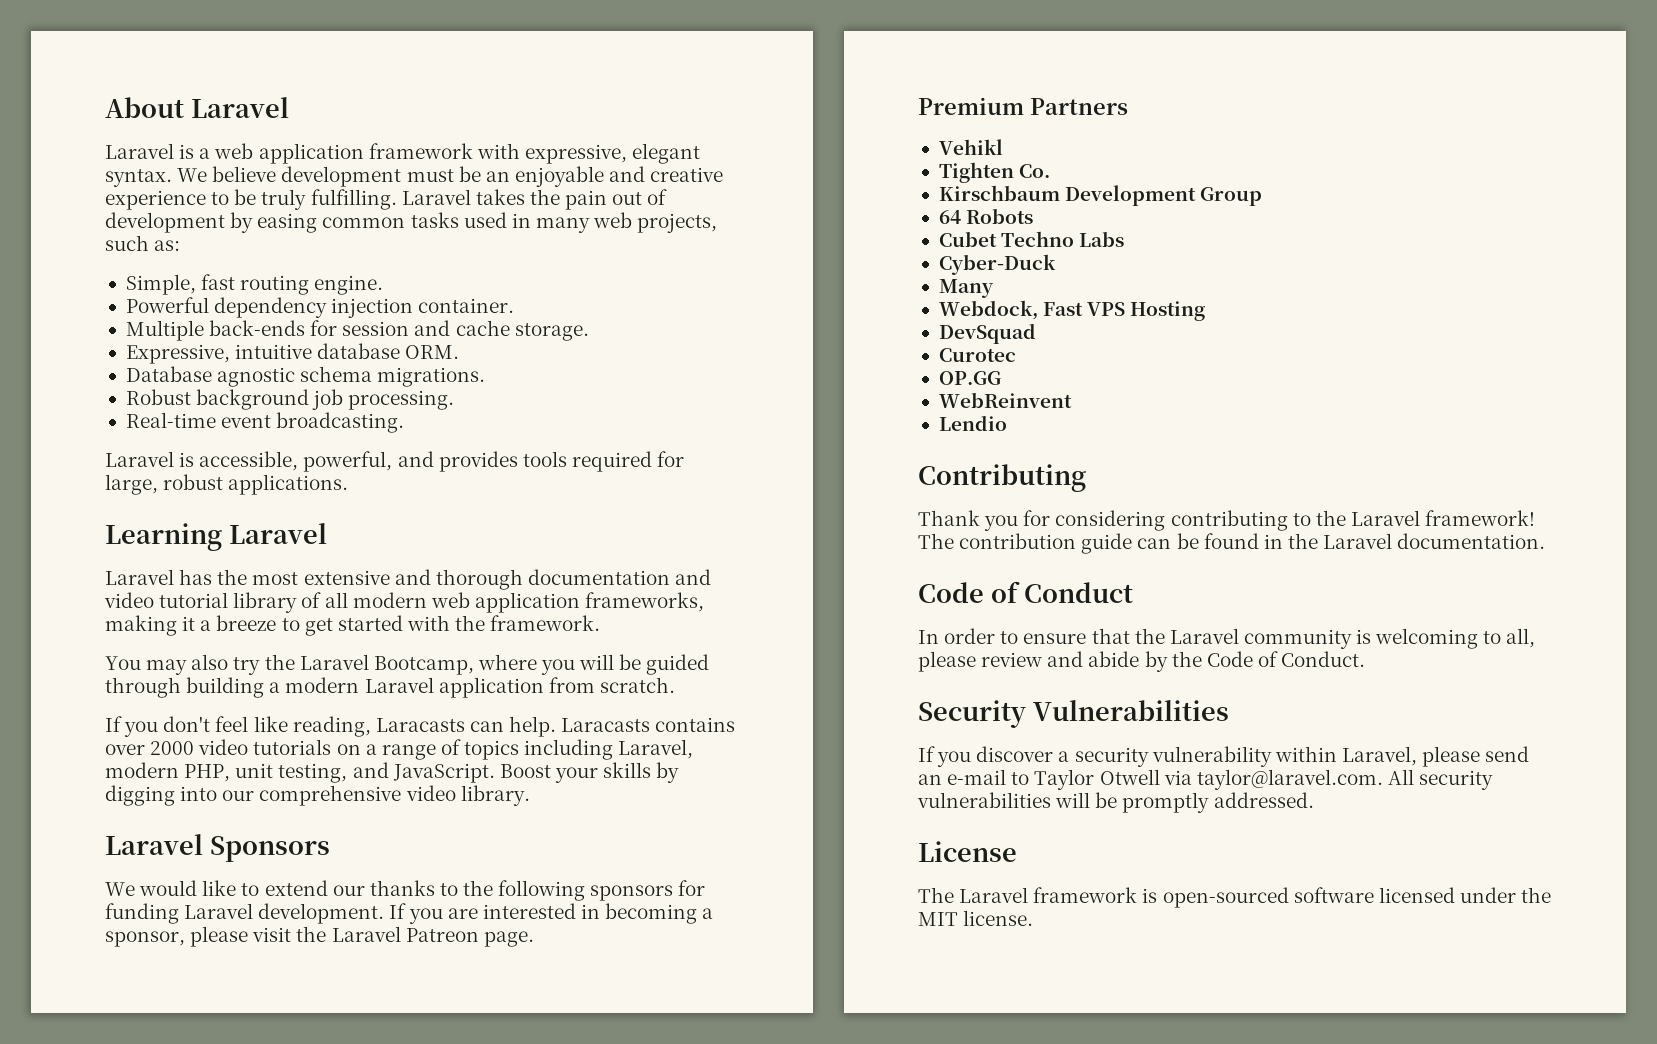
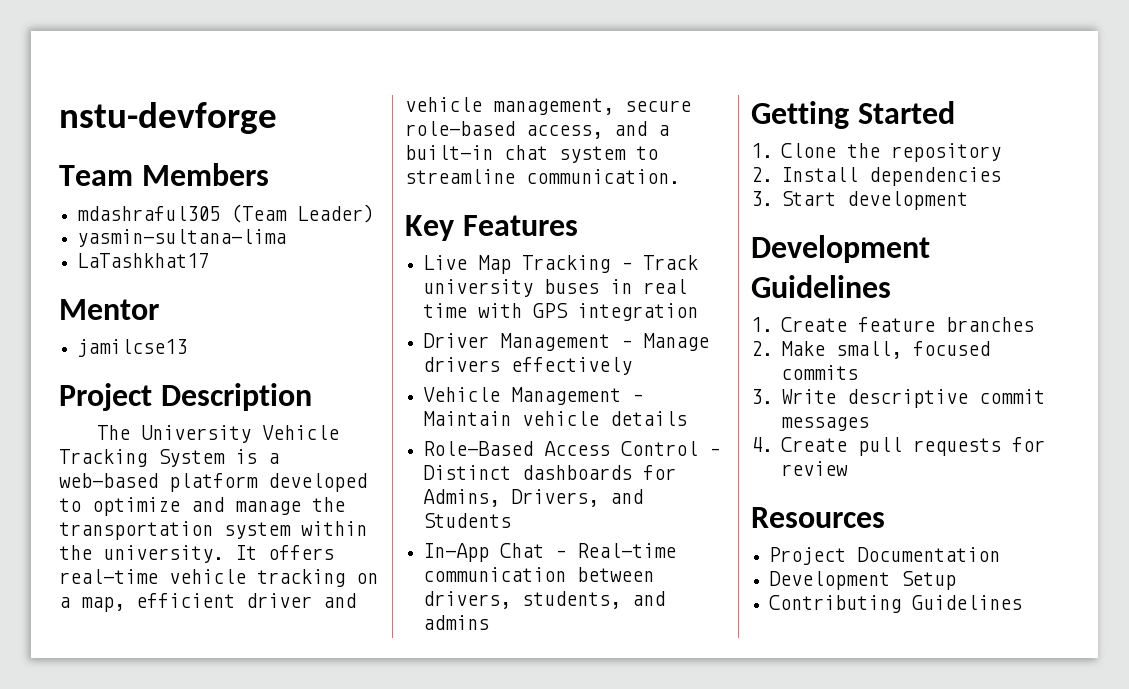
- About Laravel
- Laravel is a web application framework with expressive, elegant syntax. We believe development must be an enjoyable and creative experience to be truly fulfilling. Laravel takes the pain out of development by easing common tasks used in many web projects, such as:
- Simple, fast routing engine.
- Powerful dependency injection container.
- Multiple back-ends for session and cache storage.
- Expressive, intuitive database ORM.
- Database agnostic schema migrations.
- Robust background job processing.
- Real-time event broadcasting.
- Laravel is accessible, powerful, and provides tools required for large, robust applications.
- Learning Laravel
- Laravel has the most extensive and thorough documentation and video tutorial library of all modern web application frameworks, making it a breeze to get started with the framework.
- You may also try the Laravel Bootcamp, where you will be guided through building a modern Laravel application from scratch.
- If you don't feel like reading, Laracasts can help. Laracasts contains over 2000 video tutorials on a range of topics including Laravel, modern PHP, unit testing, and JavaScript. Boost your skills by digging into our comprehensive video library.
- Laravel Sponsors
- We would like to extend our thanks to the following sponsors for funding Laravel development. If you are interested in becoming a sponsor, please visit the Laravel Patreon page.
- Premium Partners
- Vehikl
- Tighten Co.
- Kirschbaum Development Group
- 64 Robots
- Cubet Techno Labs
- Cyber-Duck
- Many
- Webdock, Fast VPS Hosting
- DevSquad
- Curotec
- OP.GG
- WebReinvent
- Lendio
- Contributing
- Thank you for considering contributing to the Laravel framework! The contribution guide can be found in the Laravel documentation.
- Code of Conduct
- In order to ensure that the Laravel community is welcoming to all, please review and abide by the Code of Conduct.
- Security Vulnerabilities
- If you discover a security vulnerability within Laravel, please send an e-mail to Taylor Otwell via taylor@laravel.com. All security vulnerabilities will be promptly addressed.
- License
- The Laravel framework is open-sourced software licensed under the MIT license.
+ nstu-devforge
+ Team Members
+ mdashraful305 (Team Leader)
+ yasmin-sultana-lima
+ LaTashkhat17
+ Mentor
+ jamilcse13
+ Project Description
+ The University Vehicle Tracking System is a web-based platform developed to optimize and manage the transportation system within the university. It offers real-time vehicle tracking on a map, efficient driver and vehicle management, secure role-based access, and a built-in chat system to streamline communication.
+ Key Features
+ Live Map Tracking – Track university buses in real time with GPS integration
+ Driver Management – Manage drivers effectively
+ Vehicle Management – Maintain vehicle details
+ Role-Based Access Control – Distinct dashboards for Admins, Drivers, and Students
+ In-App Chat – Real-time communication between drivers, students, and admins
+ Getting Started
+ 1. Clone the repository
+ 2. Install dependencies
+ 3. Start development
+ Development Guidelines
+ 1. Create feature branches
+ 2. Make small, focused commits
+ 3. Write descriptive commit messages
+ 4. Create pull requests for review
+ Resources
+ Project Documentation
+ Development Setup
+ Contributing Guidelines

